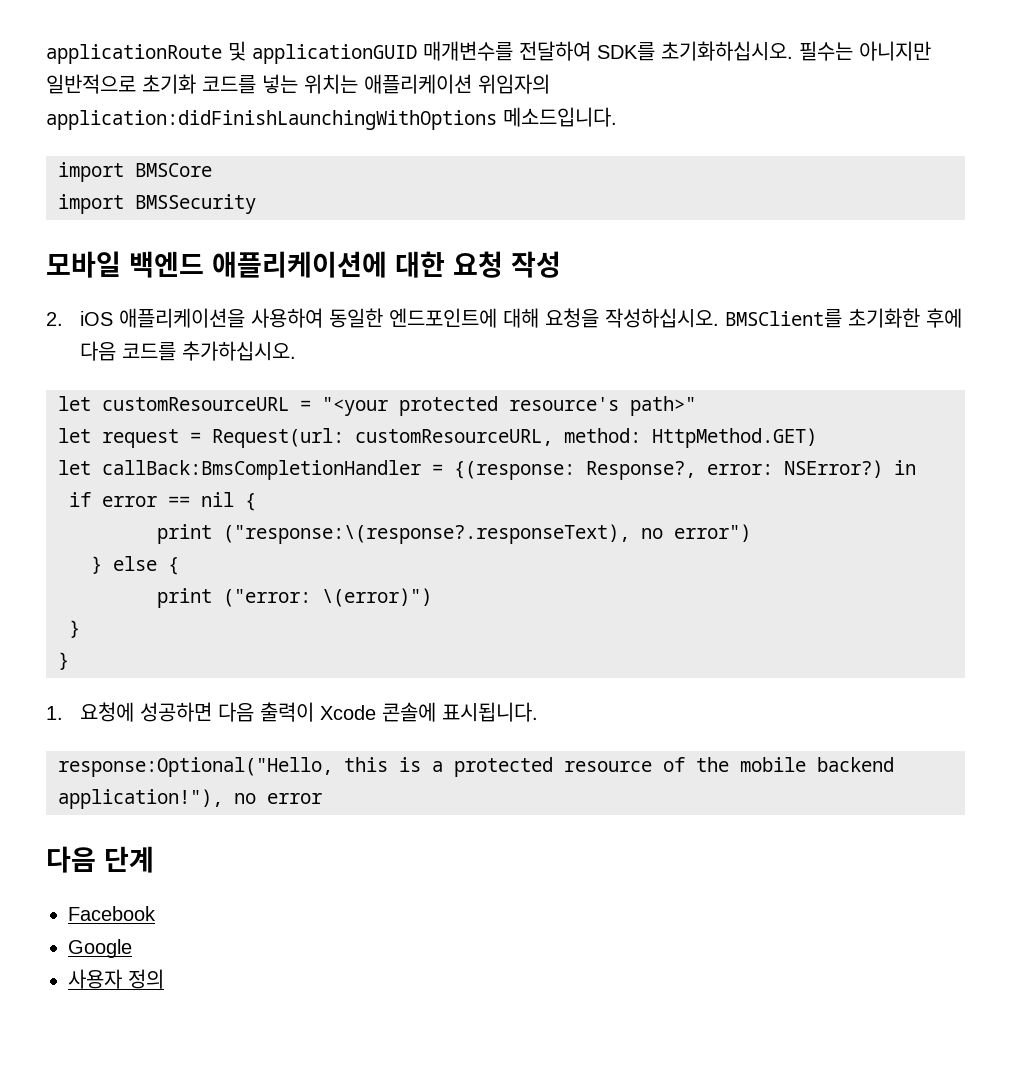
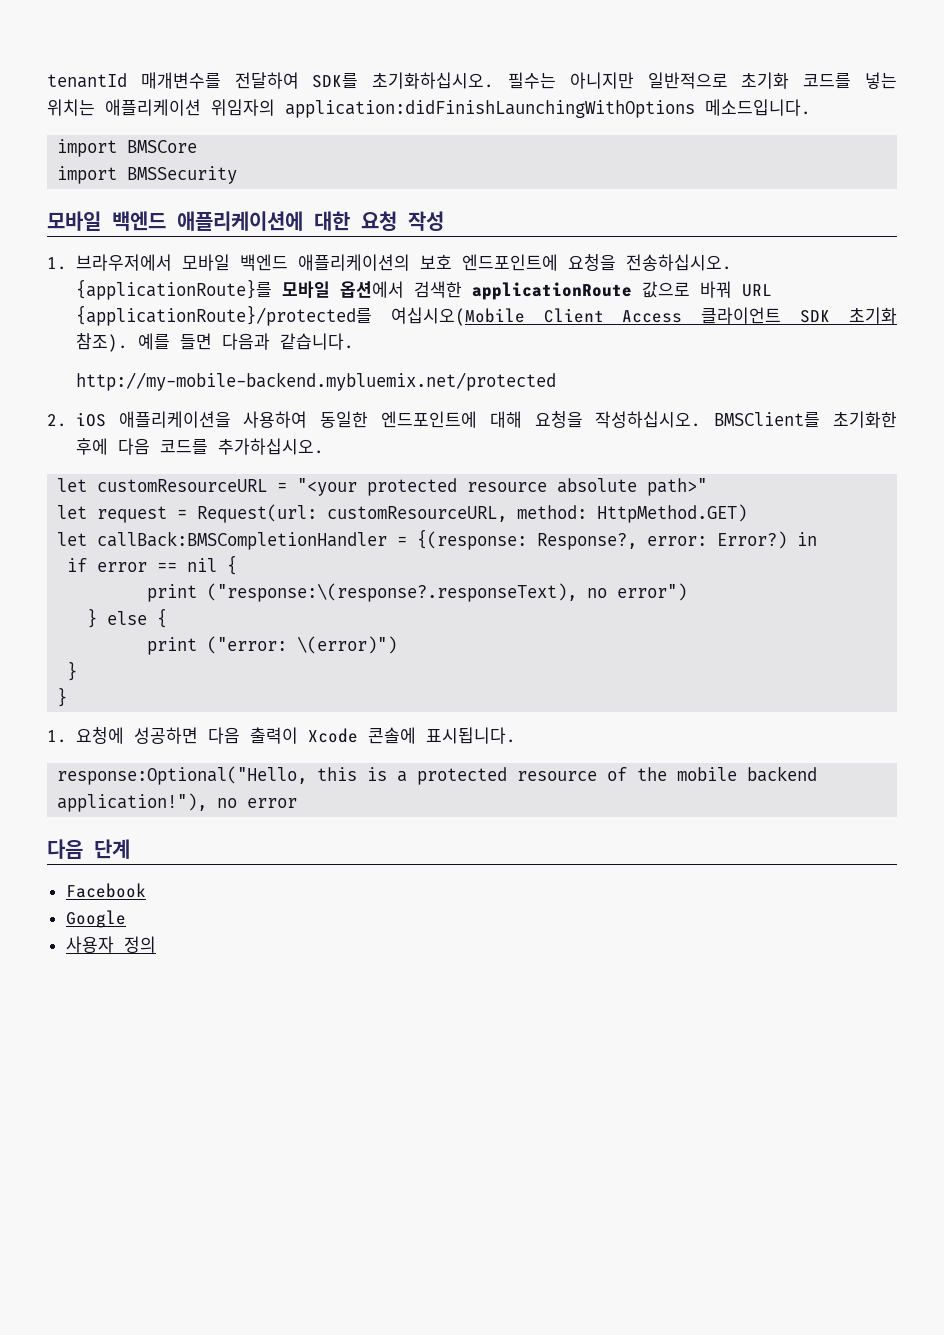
- applicationRoute 및 applicationGUID 매개변수를 전달하여 SDK를 초기화하십시오.
+ tenantId 매개변수를 전달하여 SDK를 초기화하십시오.
+ 1. 브라우저에서 모바일 백엔드 애플리케이션의 보호 엔드포인트에 요청을 전송하십시오. {applicationRoute}를 모바일 옵션에서 검색한 applicationRoute 값으로 바꿔 URL {applicationRoute}/protected를 여십시오(Mobile Client Access 클라이언트 SDK 초기화 참조). 예를 들면 다음과 같습니다.
+ http://my-mobile-backend.mybluemix.net/protected
- let customResourceURL = "<your protected resource's path>"
+ let customResourceURL = "<your protected resource absolute path>"
- let callBack:BmsCompletionHandler = {(response: Response?, error: NSError?) in
+ let callBack:BMSCompletionHandler = {(response: Response?, error: Error?) in

